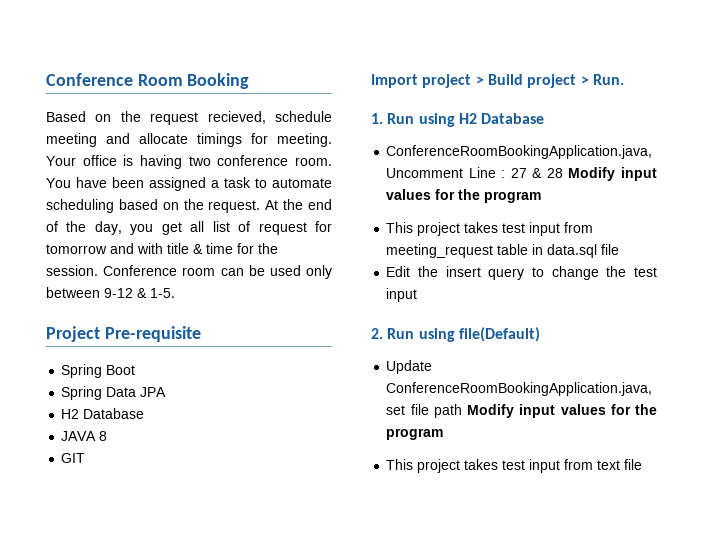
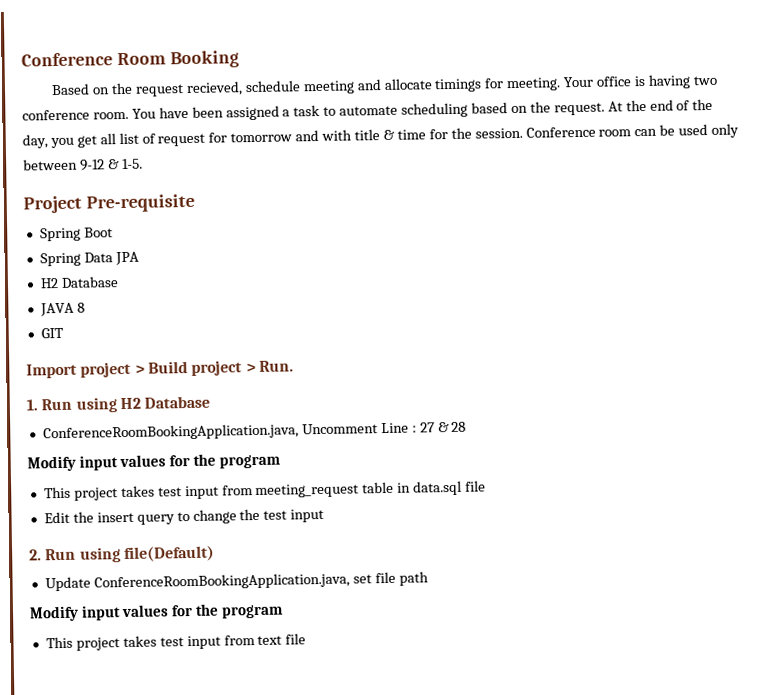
- ConferenceRoomBookingApplication.java, Uncomment Line : 27 & 28 Modify input values for the program
+ ConferenceRoomBookingApplication.java, Uncomment Line : 27 & 28
+ Modify input values for the program
- Update ConferenceRoomBookingApplication.java, set file path Modify input values for the program
+ Update ConferenceRoomBookingApplication.java, set file path
+ Modify input values for the program

